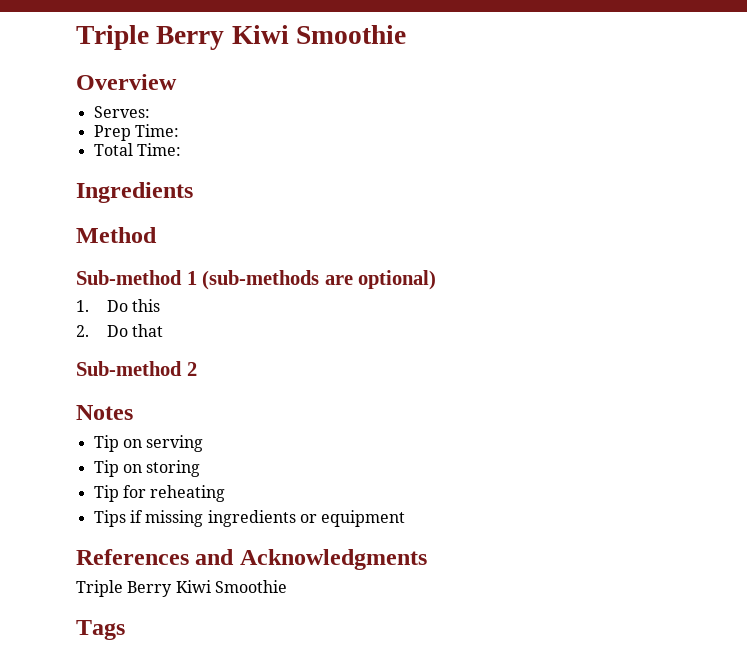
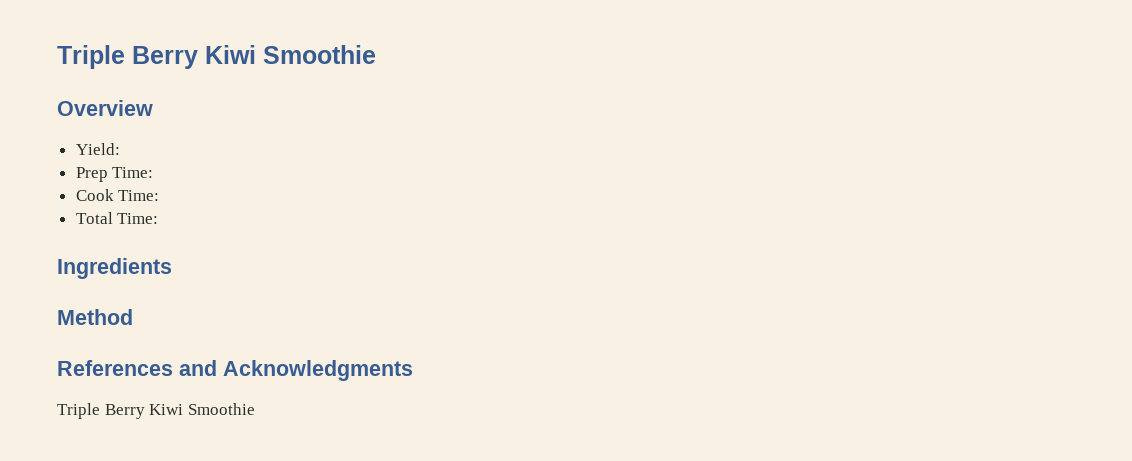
- Serves:
+ Yield:
+ Cook Time:
- Sub-method 1 (sub-methods are optional)
- 1. Do this
- 2. Do that
- Sub-method 2
- Notes
- Tip on serving
- Tip on storing
- Tip for reheating
- Tips if missing ingredients or equipment
- Tags

